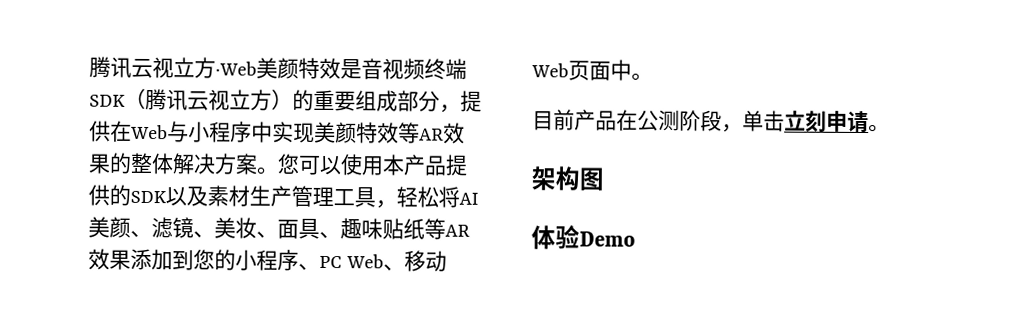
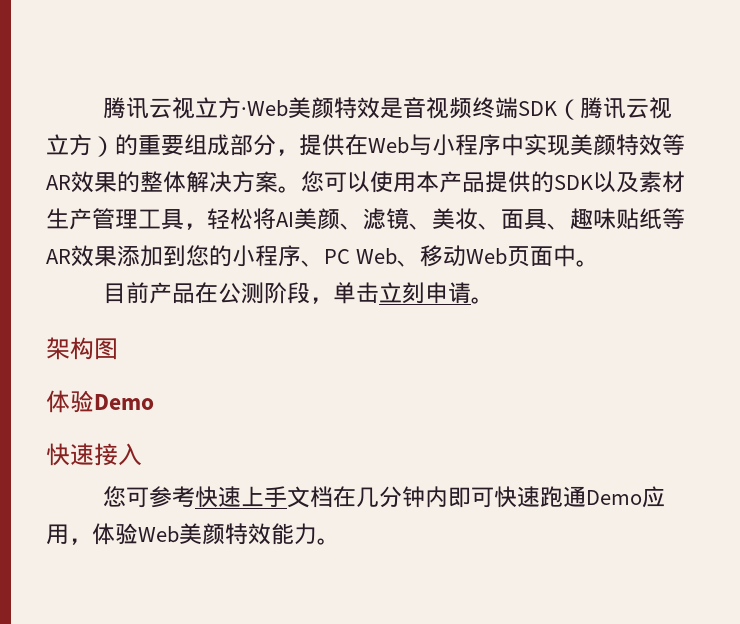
+ 快速接入
+ 您可参考快速上手文档在几分钟内即可快速跑通Demo应用，体验Web美颜特效能力。

